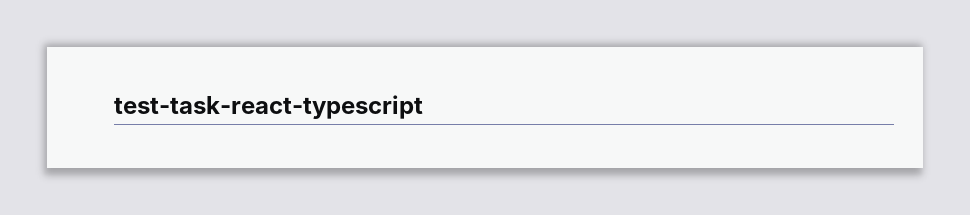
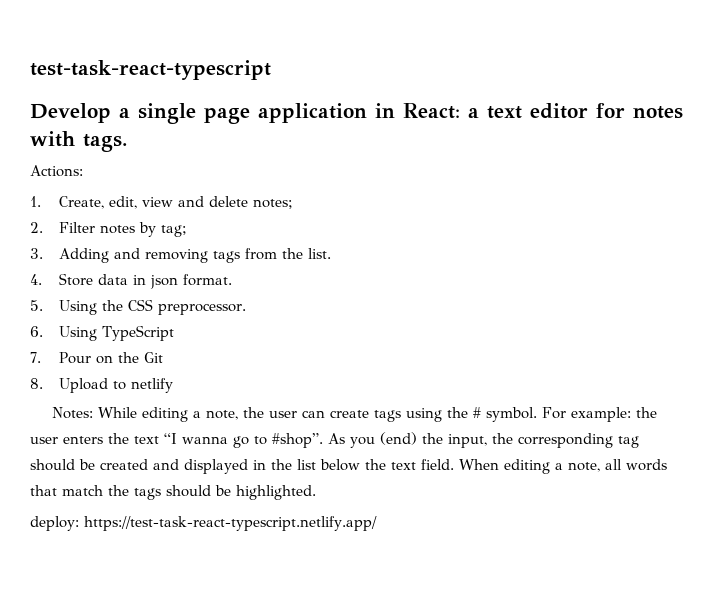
+ Develop a single page application in React: a text editor for notes with tags.
+ Actions:
+ 1. Create, edit, view and delete notes;
+ 2. Filter notes by tag;
+ 3. Adding and removing tags from the list.
+ 4. Store data in json format.
+ 5. Using the CSS preprocessor.
+ 6. Using TypeScript
+ 7. Pour on the Git
+ 8. Upload to netlify
+ Notes: While editing a note, the user can create tags using the # symbol. For example: the user enters the text “I wanna go to #shop”. As you (end) the input, the corresponding tag should be created and displayed in the list below the text field. When editing a note, all words that match the tags should be highlighted.
+ deploy: https://test-task-react-typescript.netlify.app/

